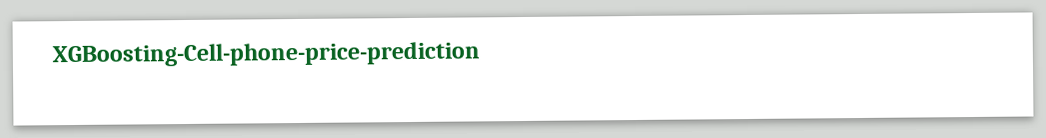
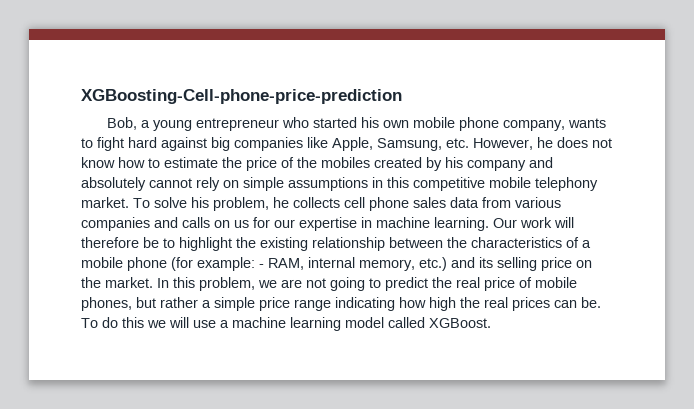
+ Bob, a young entrepreneur who started his own mobile phone company, wants to fight hard against big companies like Apple, Samsung, etc. However, he does not know how to estimate the price of the mobiles created by his company and absolutely cannot rely on simple assumptions in this competitive mobile telephony market. To solve his problem, he collects cell phone sales data from various companies and calls on us for our expertise in machine learning. Our work will therefore be to highlight the existing relationship between the characteristics of a mobile phone (for example: - RAM, internal memory, etc.) and its selling price on the market. In this problem, we are not going to predict the real price of mobile phones, but rather a simple price range indicating how high the real prices can be. To do this we will use a machine learning model called XGBoost.

